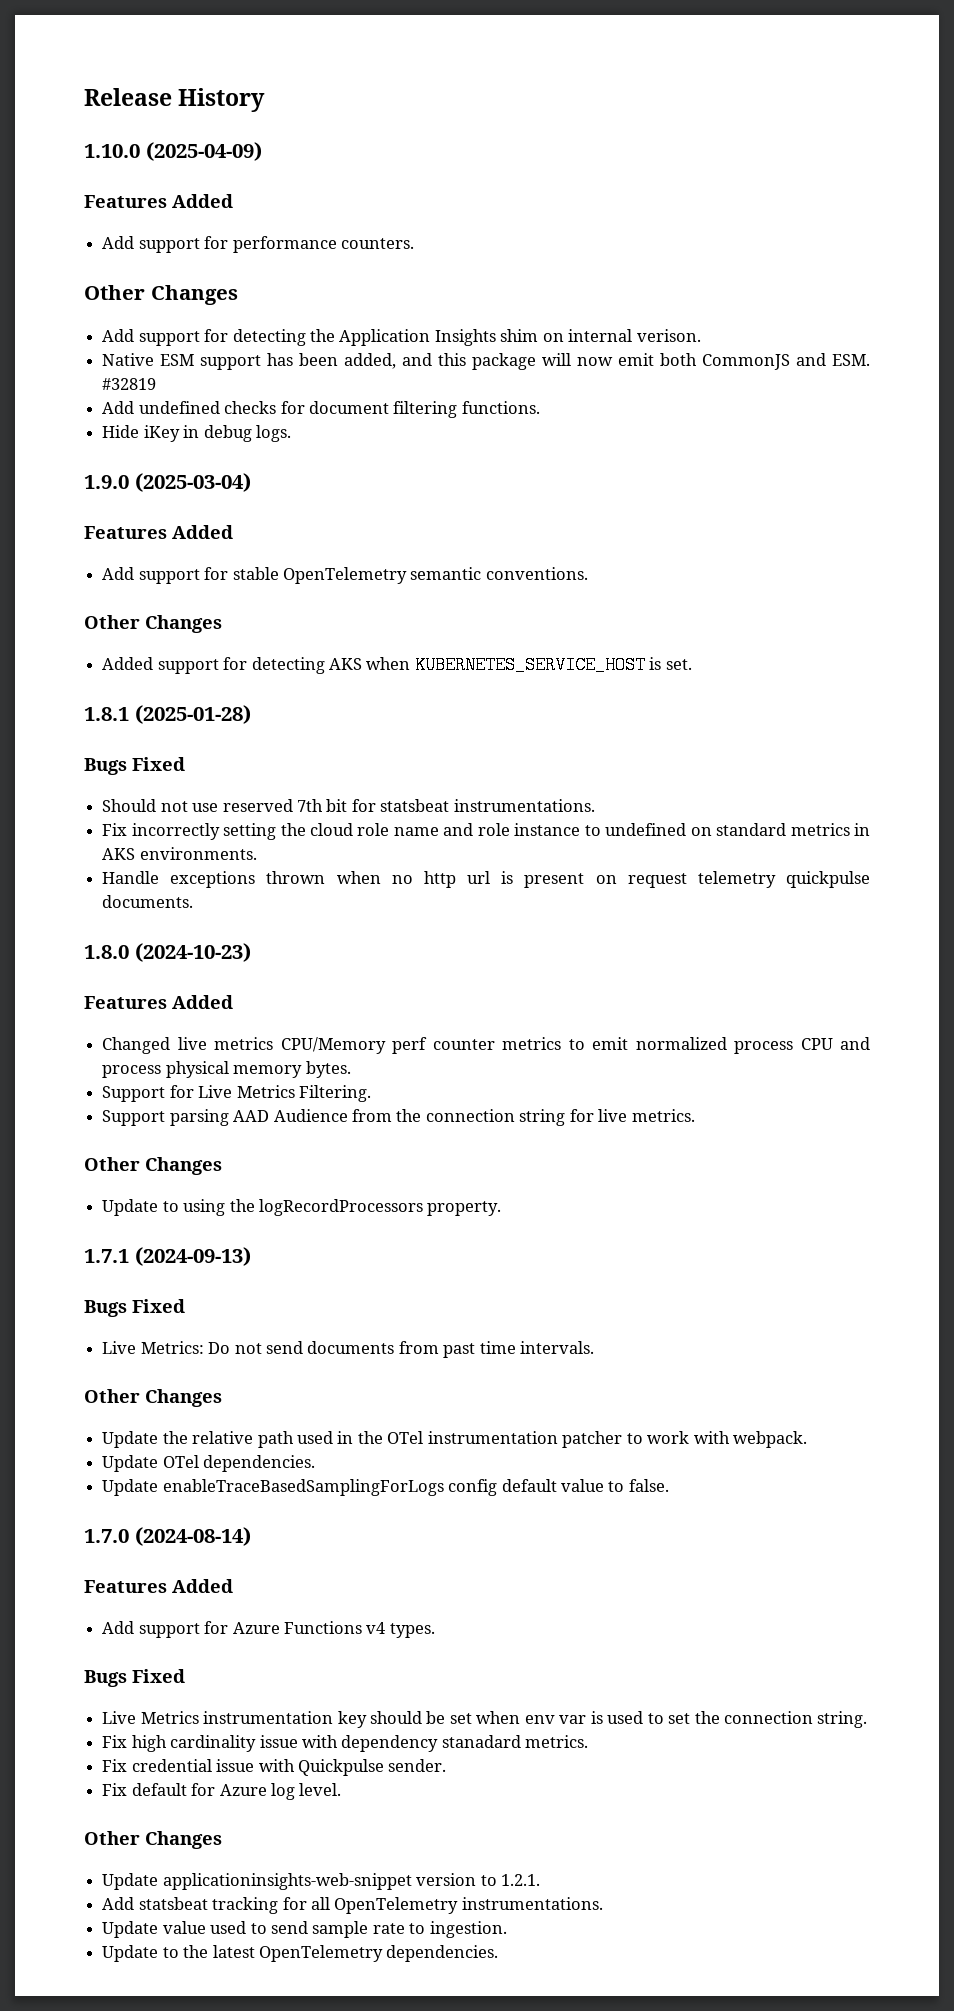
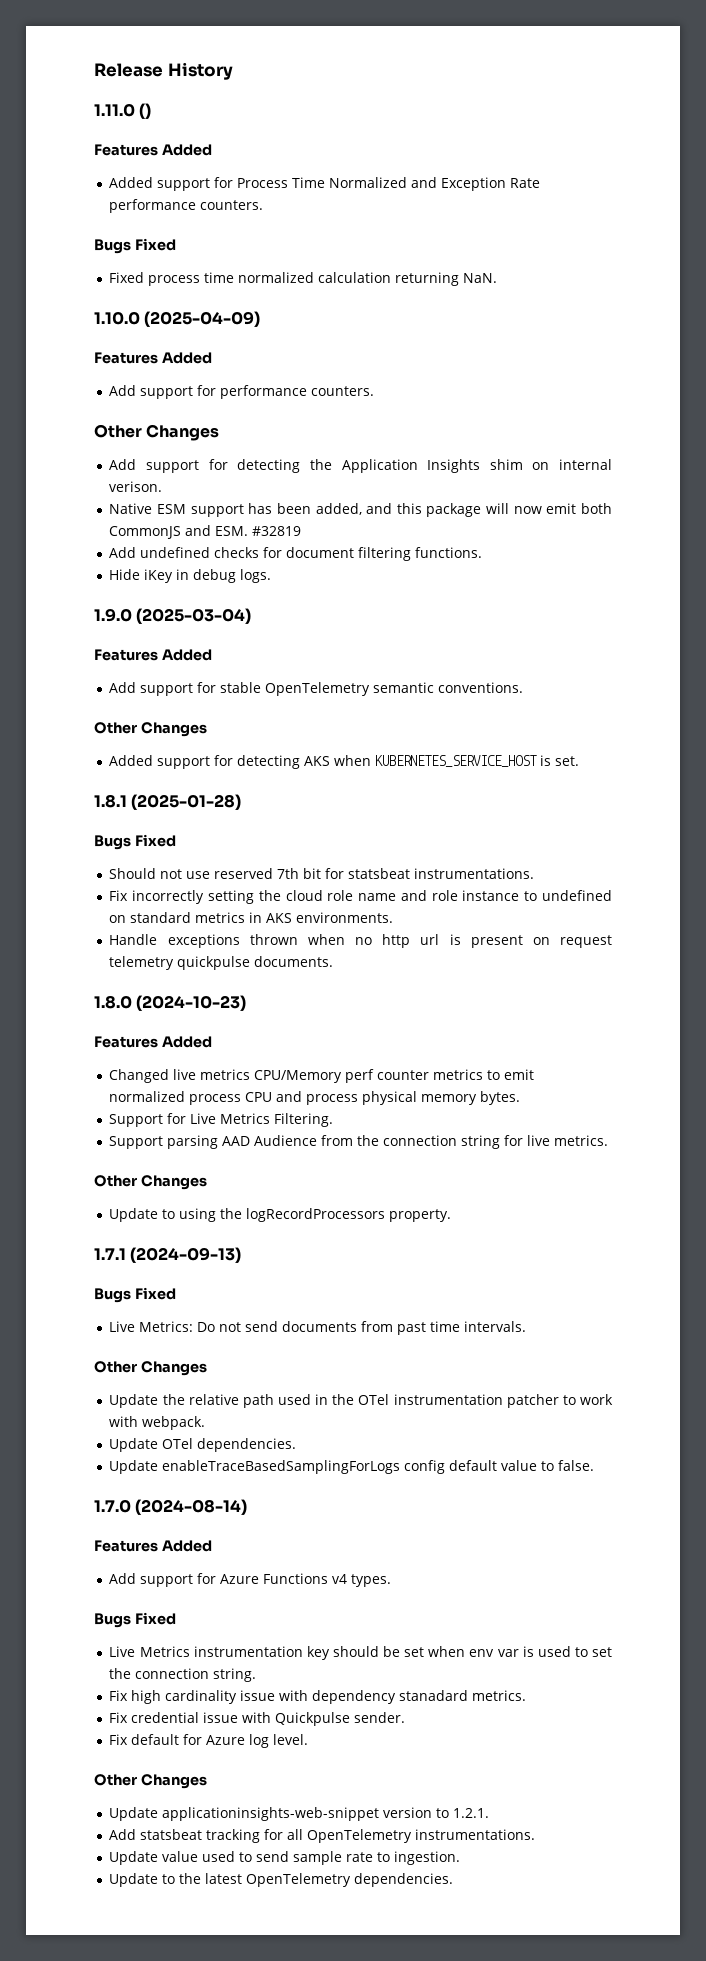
+ 1.11.0 ()
+ Features Added
+ Added support for Process Time Normalized and Exception Rate performance counters.
+ Bugs Fixed
+ Fixed process time normalized calculation returning NaN.

